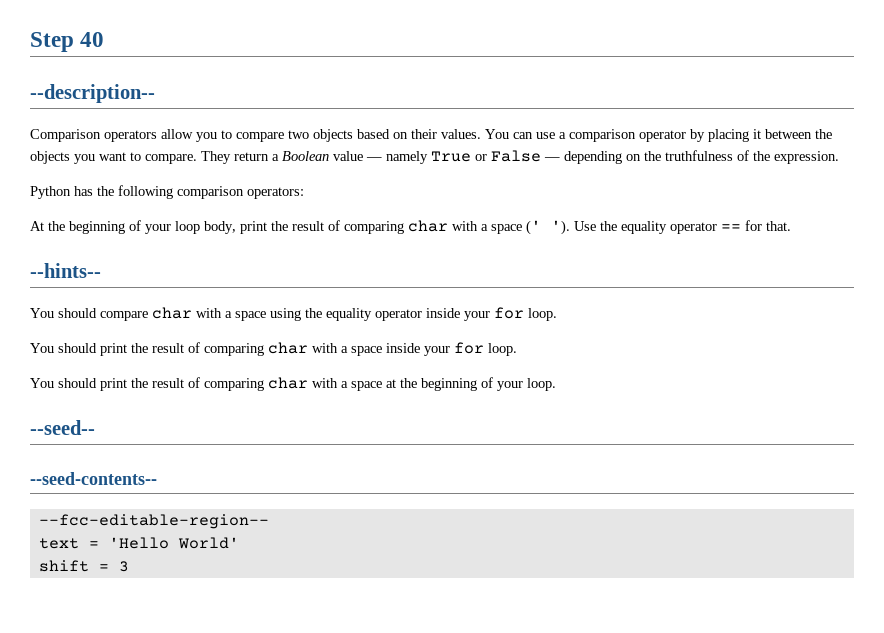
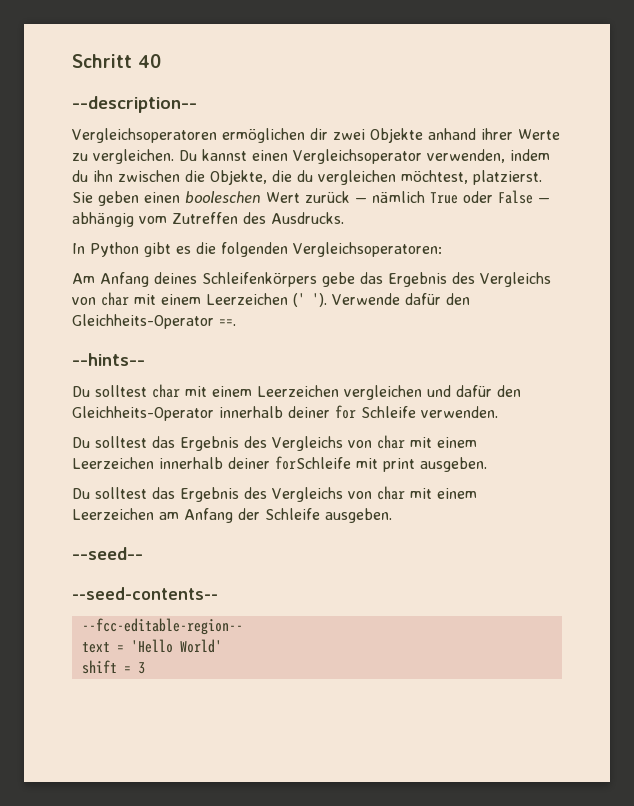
- Step 40
+ Schritt 40
- Comparison operators allow you to compare two objects based on their values. You can use a comparison operator by placing it between the objects you want to compare. They return a Boolean value — namely True or False — depending on the truthfulness of the expression.
- Python has the following comparison operators:
- At the beginning of your loop body, print the result of comparing char with a space (' '). Use the equality operator == for that.
+ Vergleichsoperatoren ermöglichen dir zwei Objekte anhand ihrer Werte zu vergleichen. Du kannst einen Vergleichsoperator verwenden, indem du ihn zwischen die Objekte, die du vergleichen möchtest, platzierst. Sie geben einen booleschen Wert zurück — nämlich True oder False — abhängig vom Zutreffen des Ausdrucks.
+ In Python gibt es die folgenden Vergleichsoperatoren:
+ Am Anfang deines Schleifenkörpers gebe das Ergebnis des Vergleichs von char mit einem Leerzeichen (' '). Verwende dafür den Gleichheits-Operator ==.
  --hints--
- You should compare char with a space using the equality operator inside your for loop.
- You should print the result of comparing char with a space inside your for loop.
- You should print the result of comparing char with a space at the beginning of your loop.
+ Du solltest char mit einem Leerzeichen vergleichen und dafür den Gleichheits-Operator innerhalb deiner for Schleife verwenden.
+ Du solltest das Ergebnis des Vergleichs von char mit einem Leerzeichen innerhalb deiner forSchleife mit print ausgeben.
+ Du solltest das Ergebnis des Vergleichs von char mit einem Leerzeichen am Anfang der Schleife ausgeben.

